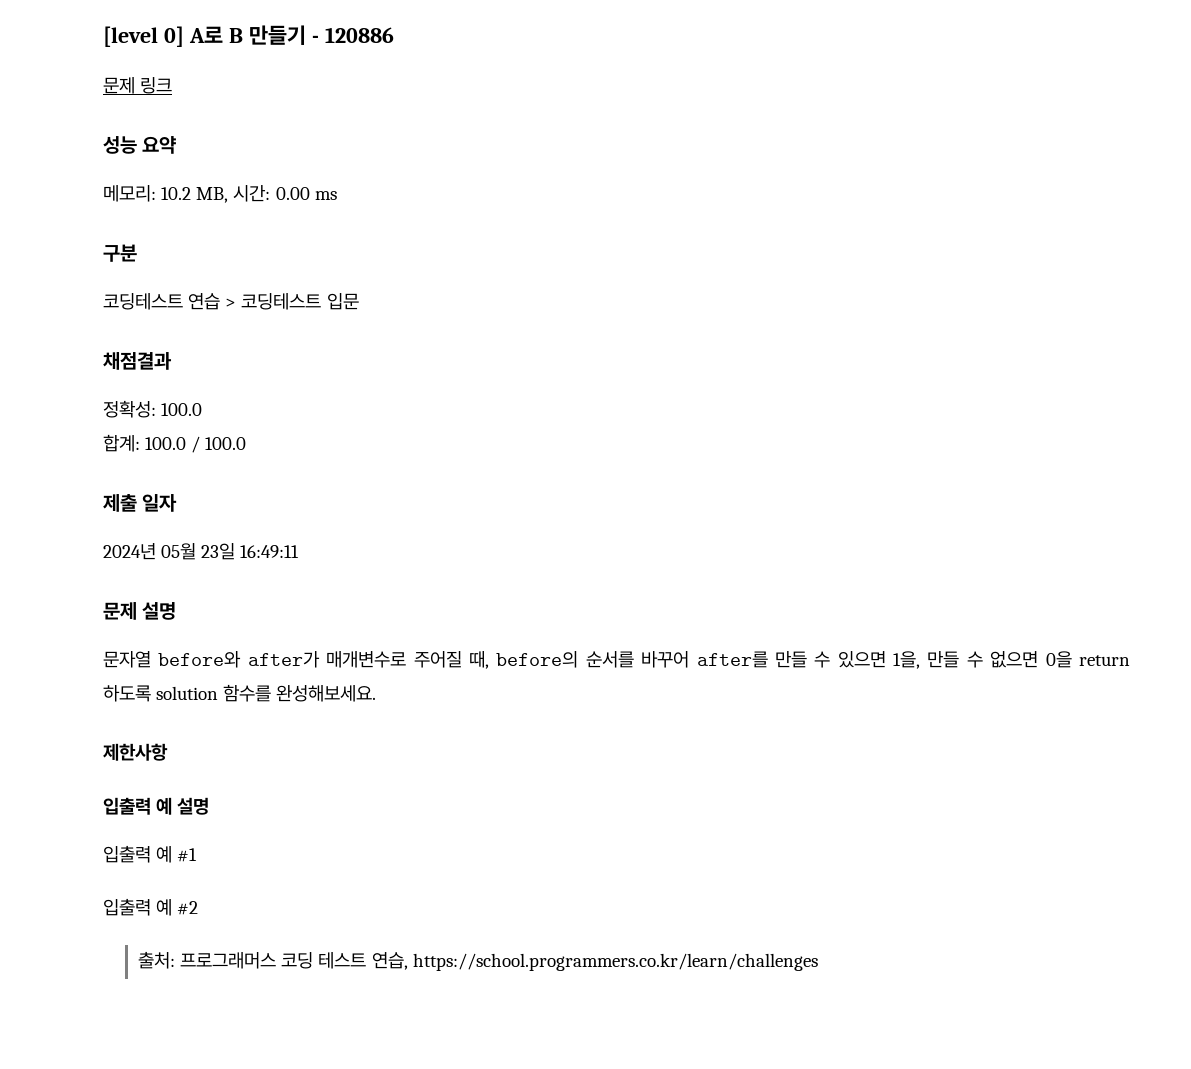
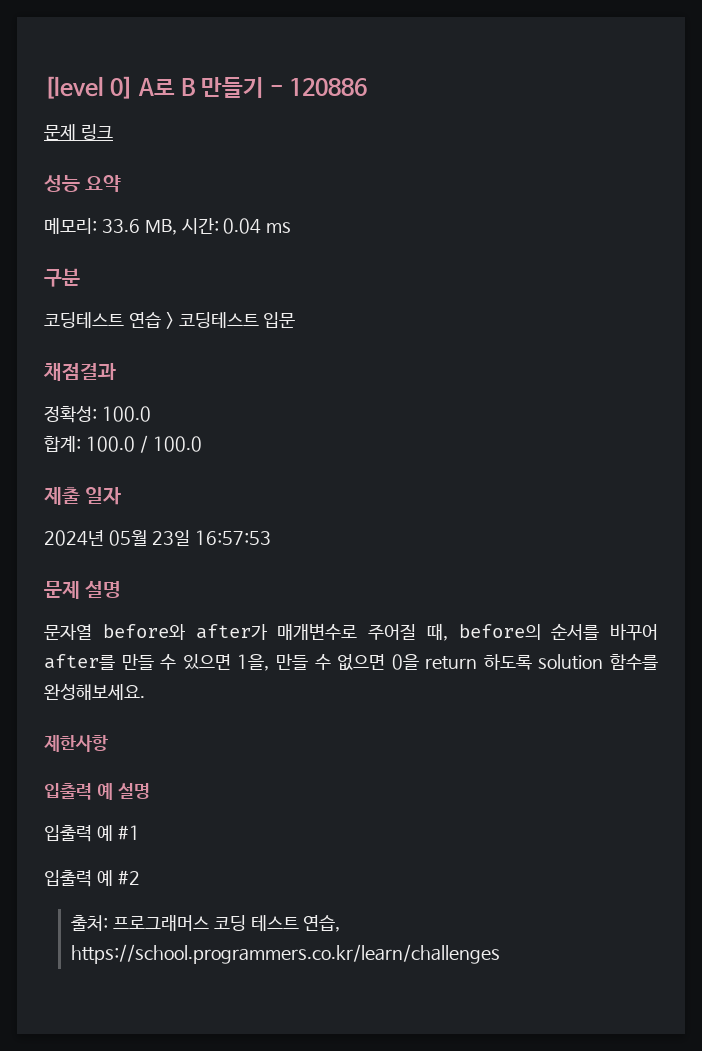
- 메모리: 10.2 MB, 시간: 0.00 ms
+ 메모리: 33.6 MB, 시간: 0.04 ms
- 2024년 05월 23일 16:49:11
+ 2024년 05월 23일 16:57:53

